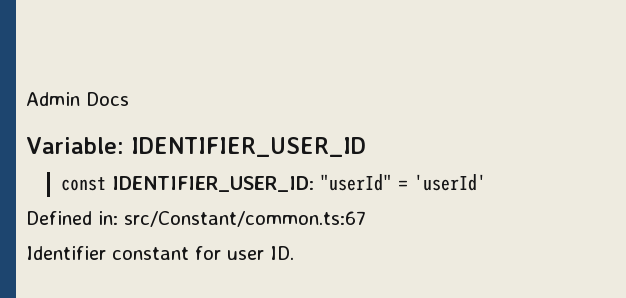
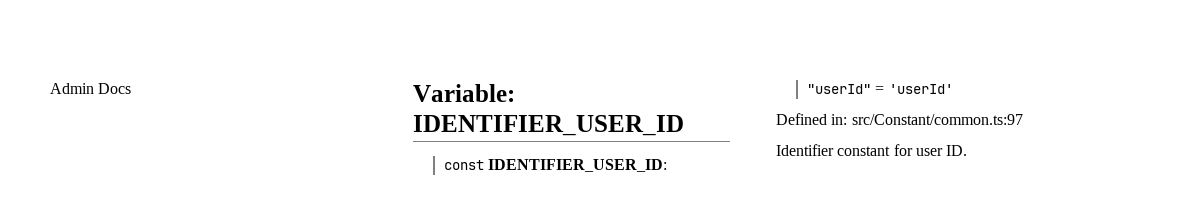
- Defined in: src/Constant/common.ts:67
+ Defined in: src/Constant/common.ts:97

